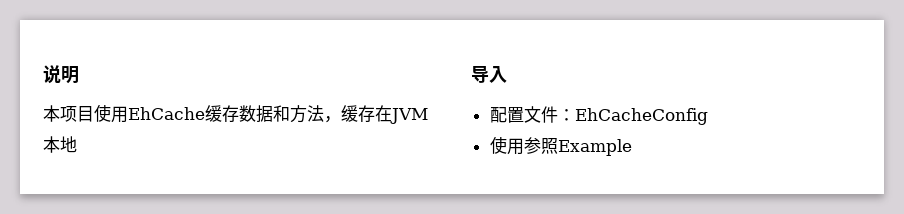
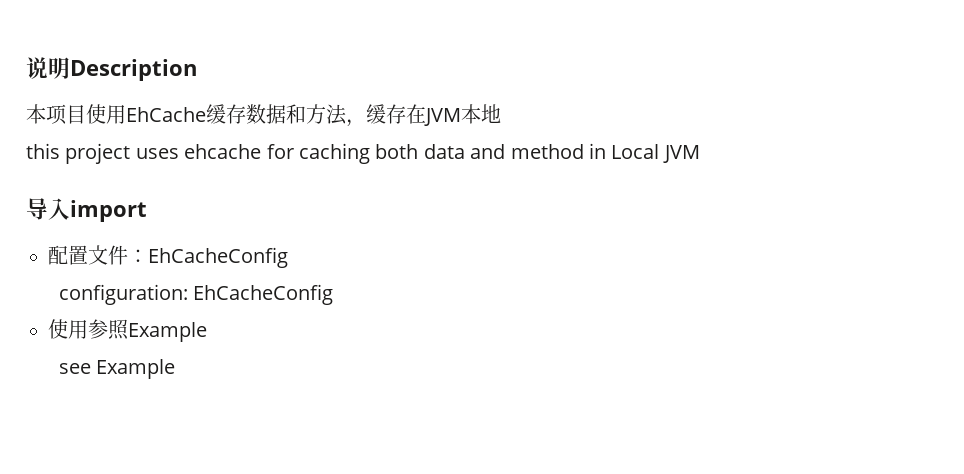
- 说明
+ 说明Description
+ this project uses ehcache for caching both data and method in Local JVM
- 导入
+ 导入import
+ configuration: EhCacheConfig
+ see Example

